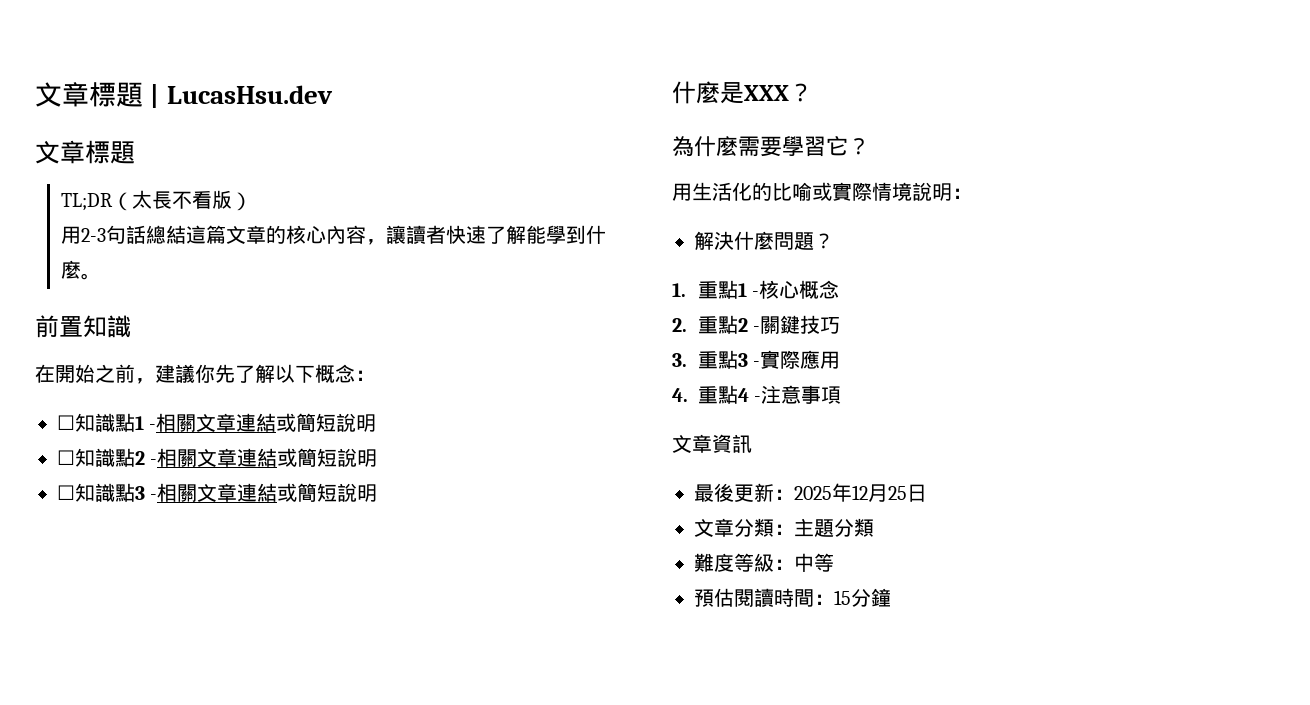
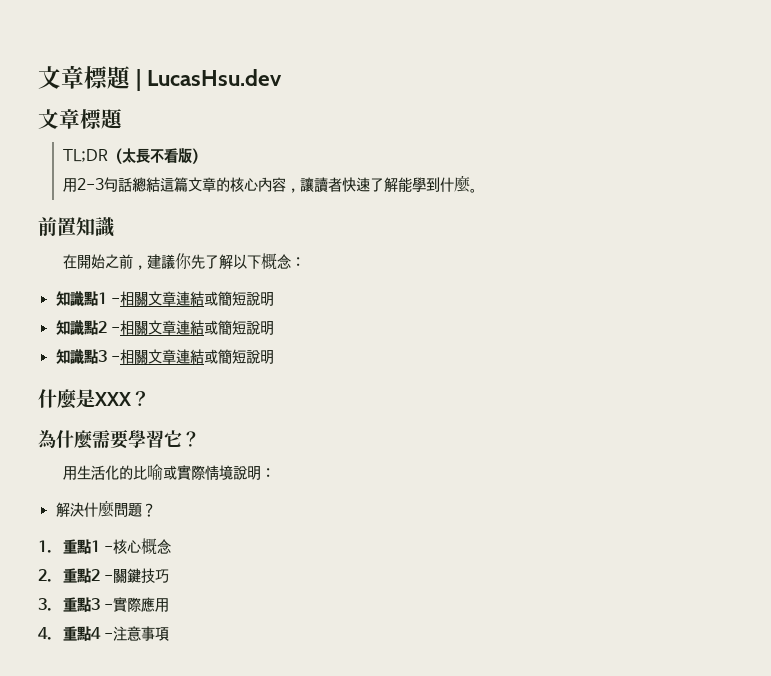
- ☐知識點1 -相關文章連結或簡短說明
+ 知識點1 -相關文章連結或簡短說明
- ☐知識點2 -相關文章連結或簡短說明
+ 知識點2 -相關文章連結或簡短說明
- ☐知識點3 -相關文章連結或簡短說明
+ 知識點3 -相關文章連結或簡短說明
- 文章資訊
- 最後更新：2025年12月25日
- 文章分類：主題分類
- 難度等級：中等
- 預估閱讀時間：15分鐘

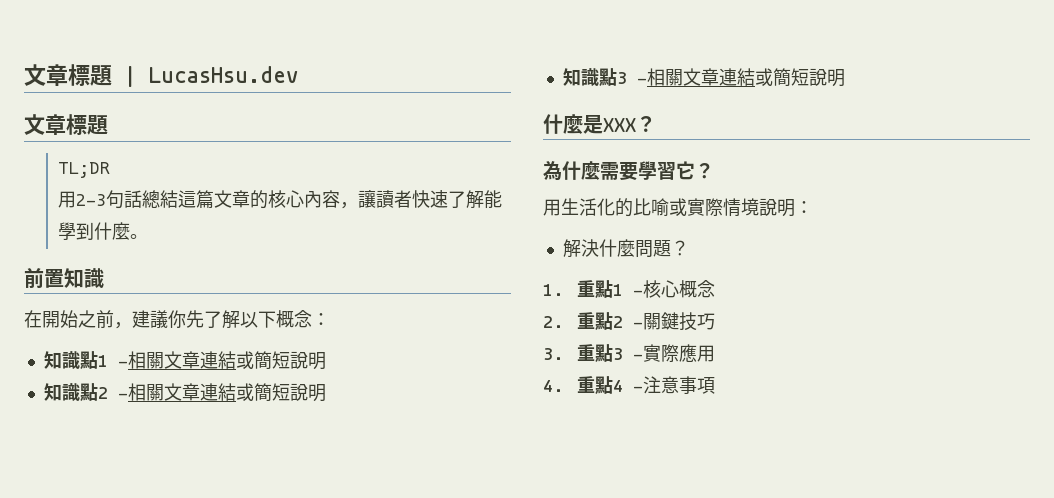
- TL;DR（太長不看版）
+ TL;DR

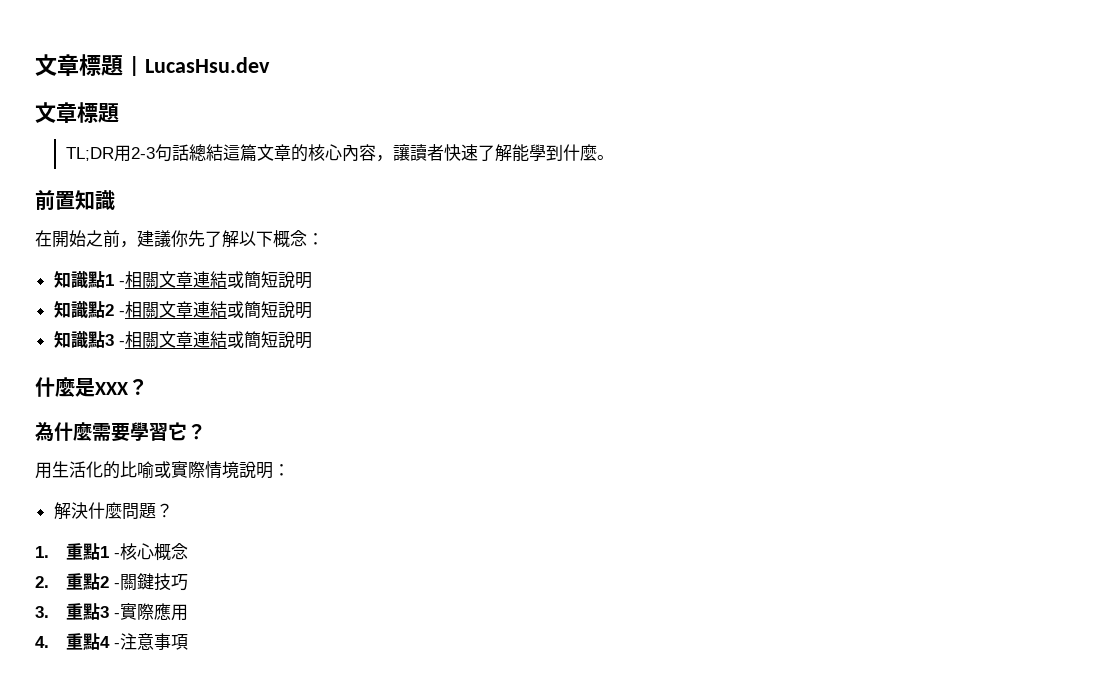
- TL;DR
- 用2-3句話總結這篇文章的核心內容，讓讀者快速了解能學到什麼。
+ TL;DR用2-3句話總結這篇文章的核心內容，讓讀者快速了解能學到什麼。

